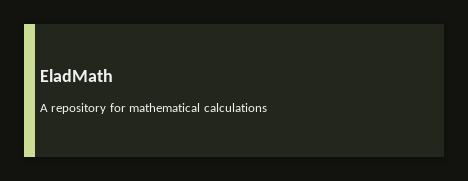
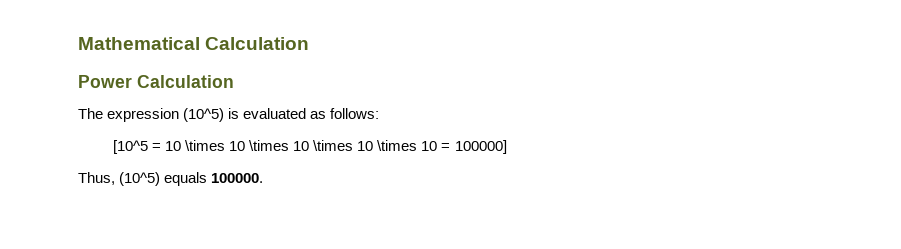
- EladMath
- A repository for mathematical calculations
+ Mathematical Calculation
+ Power Calculation
+ The expression (10^5) is evaluated as follows:
+ [10^5 = 10 \times 10 \times 10 \times 10 \times 10 = 100000]
+ Thus, (10^5) equals 100000.

